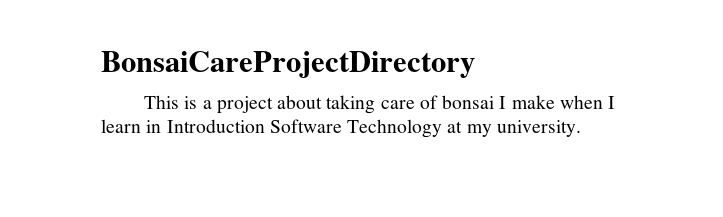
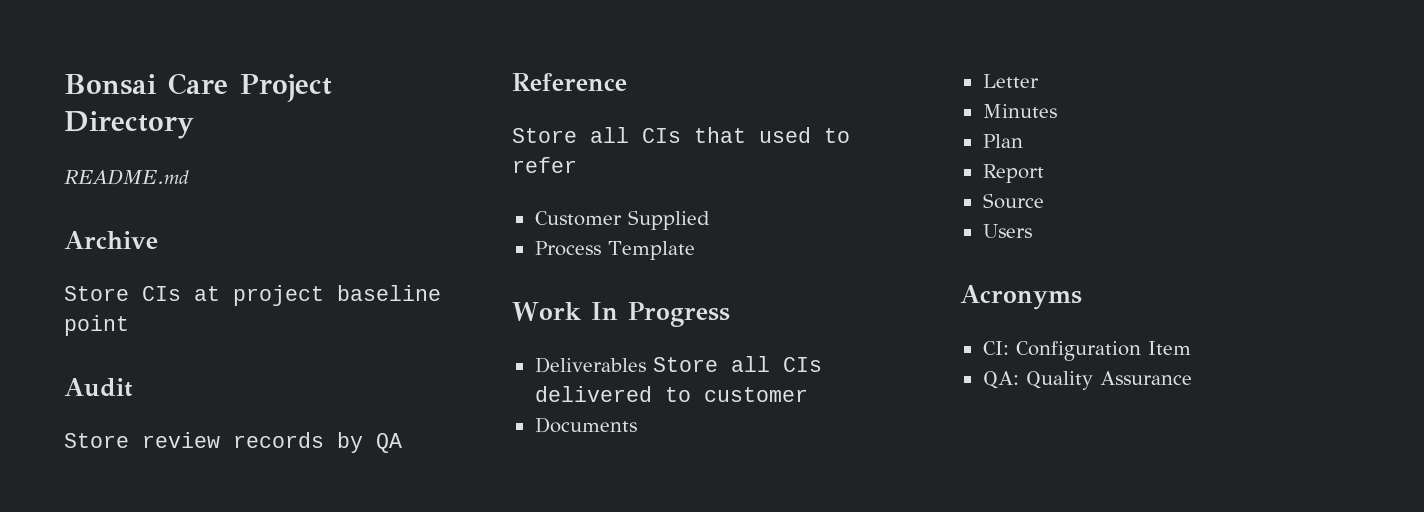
- BonsaiCareProjectDirectory
- This is a project about taking care of bonsai I make when I learn in Introduction Software Technology at my university.
+ Bonsai Care Project Directory
+ README.md
+ Archive
+ Store CIs at project baseline point
+ Audit
+ Store review records by QA
+ Reference
+ Store all CIs that used to refer
+ Customer Supplied
+ Process Template
+ Work In Progress
+ Deliverables Store all CIs delivered to customer
+ Documents
+ Letter
+ Minutes
+ Plan
+ Report
+ Source
+ Users
+ Acronyms
+ CI: Configuration Item
+ QA: Quality Assurance

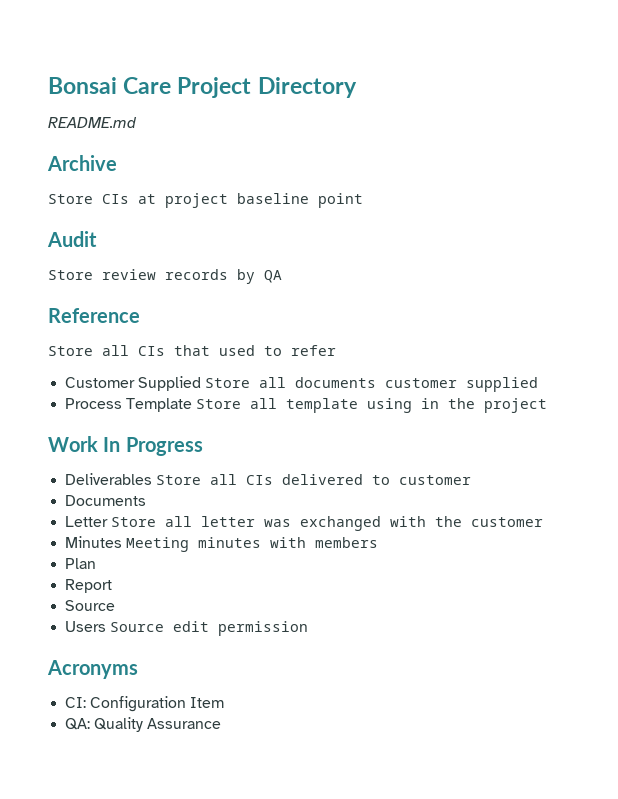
- Customer Supplied
- Process Template
+ Customer Supplied Store all documents customer supplied
+ Process Template Store all template using in the project
- Letter
- Minutes
+ Letter Store all letter was exchanged with the customer
+ Minutes Meeting minutes with members
- Users
+ Users Source edit permission

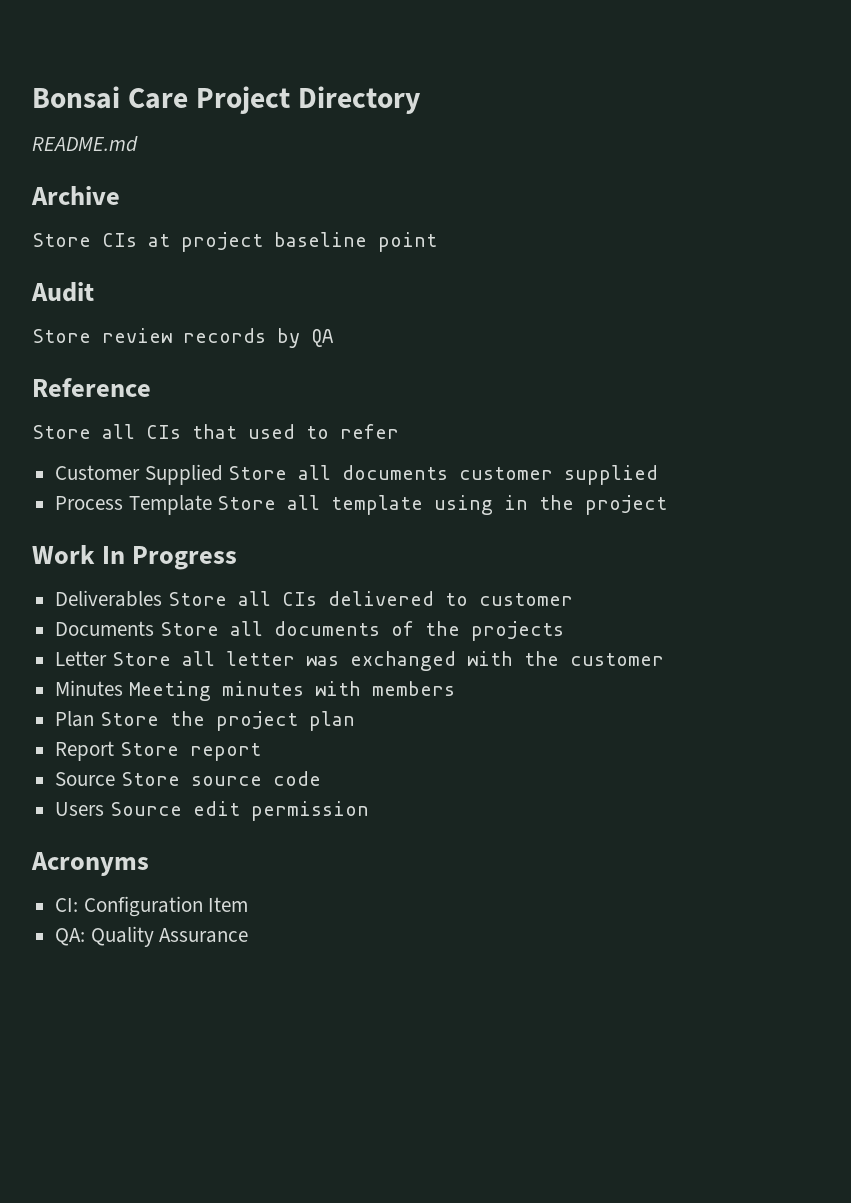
- Documents
+ Documents Store all documents of the projects
- Plan
+ Plan Store the project plan
- Report
- Source
+ Report Store report
+ Source Store source code

